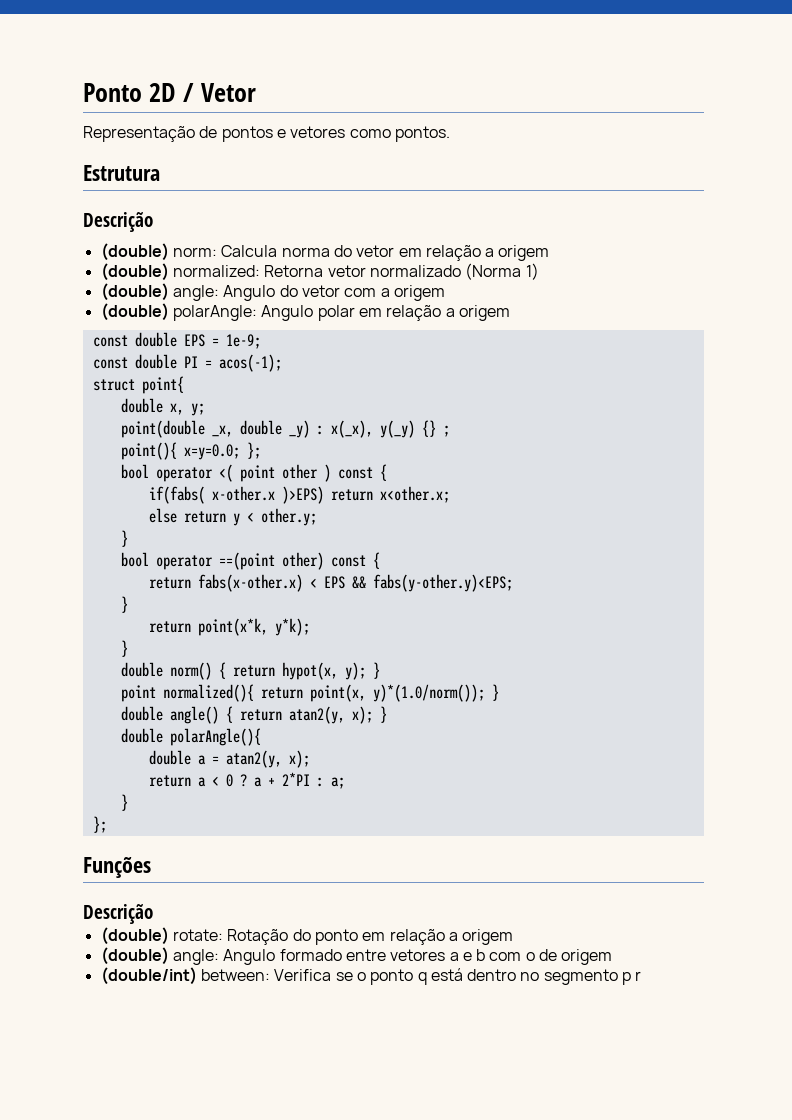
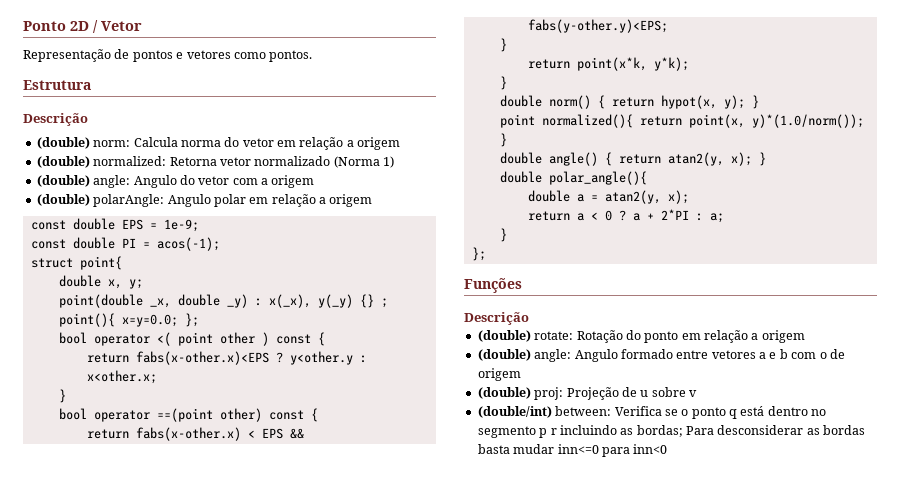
- if(fabs( x-other.x )>EPS) return x<other.x;
- else return y < other.y;
+ return fabs(x-other.x)<EPS ? y<other.y : x<other.x;
- double polarAngle(){
+ double polar_angle(){
+ (double) proj: Projeção de u sobre v
- (double/int) between: Verifica se o ponto q está dentro no segmento p r
+ (double/int) between: Verifica se o ponto q está dentro no segmento p r incluindo as bordas; Para desconsiderar as bordas basta mudar inn<=0 para inn<0

